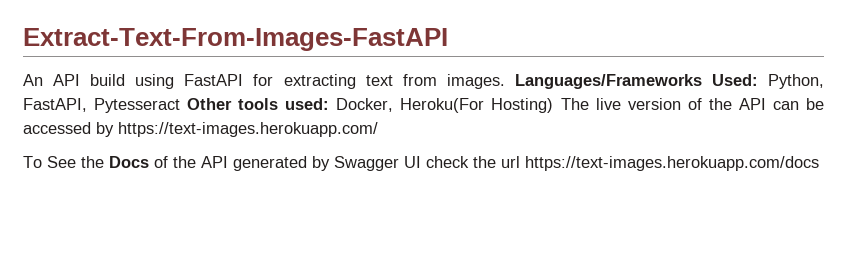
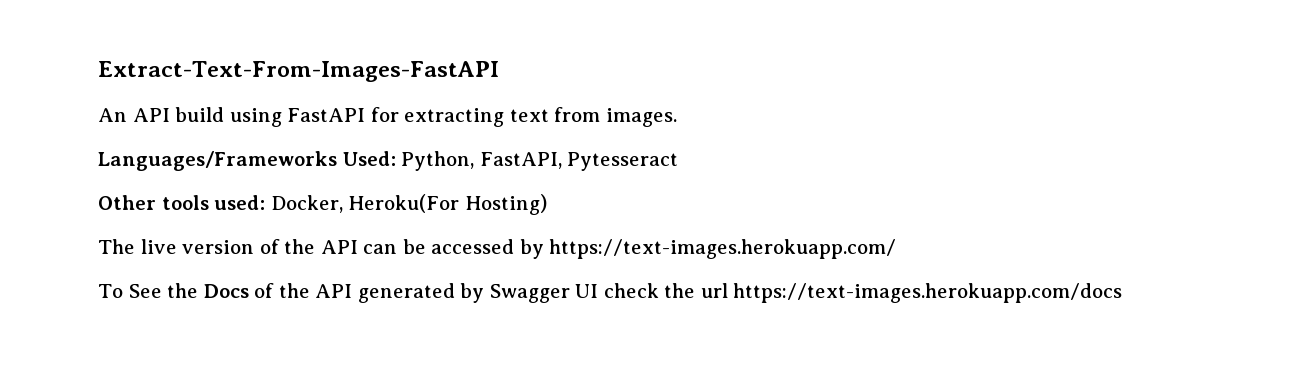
- An API build using FastAPI for extracting text from images. Languages/Frameworks Used: Python, FastAPI, Pytesseract Other tools used: Docker, Heroku(For Hosting) The live version of the API can be accessed by https://text-images.herokuapp.com/
+ An API build using FastAPI for extracting text from images.
+ Languages/Frameworks Used: Python, FastAPI, Pytesseract
+ Other tools used: Docker, Heroku(For Hosting)
+ The live version of the API can be accessed by https://text-images.herokuapp.com/

